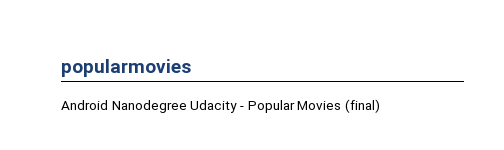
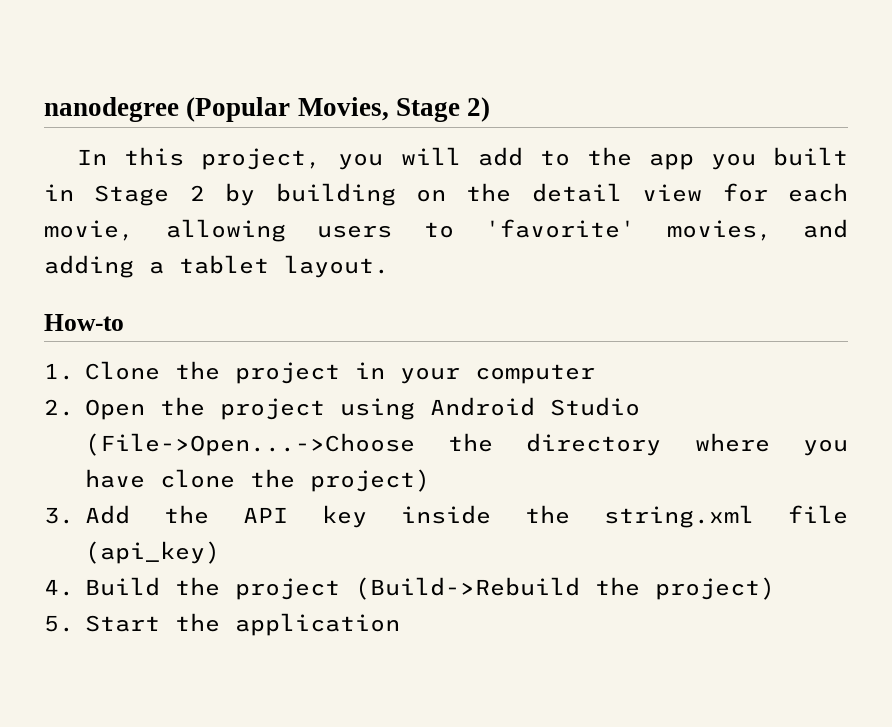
- popularmovies
- Android Nanodegree Udacity - Popular Movies (final)
+ nanodegree (Popular Movies, Stage 2)
+ In this project, you will add to the app you built in Stage 2 by building on the detail view for each movie, allowing users to 'favorite' movies, and adding a tablet layout.
+ How-to
+ 1. Clone the project in your computer
+ 2. Open the project using Android Studio (File->Open...->Choose the directory where you have clone the project)
+ 3. Add the API key inside the string.xml file (api_key)
+ 4. Build the project (Build->Rebuild the project)
+ 5. Start the application

